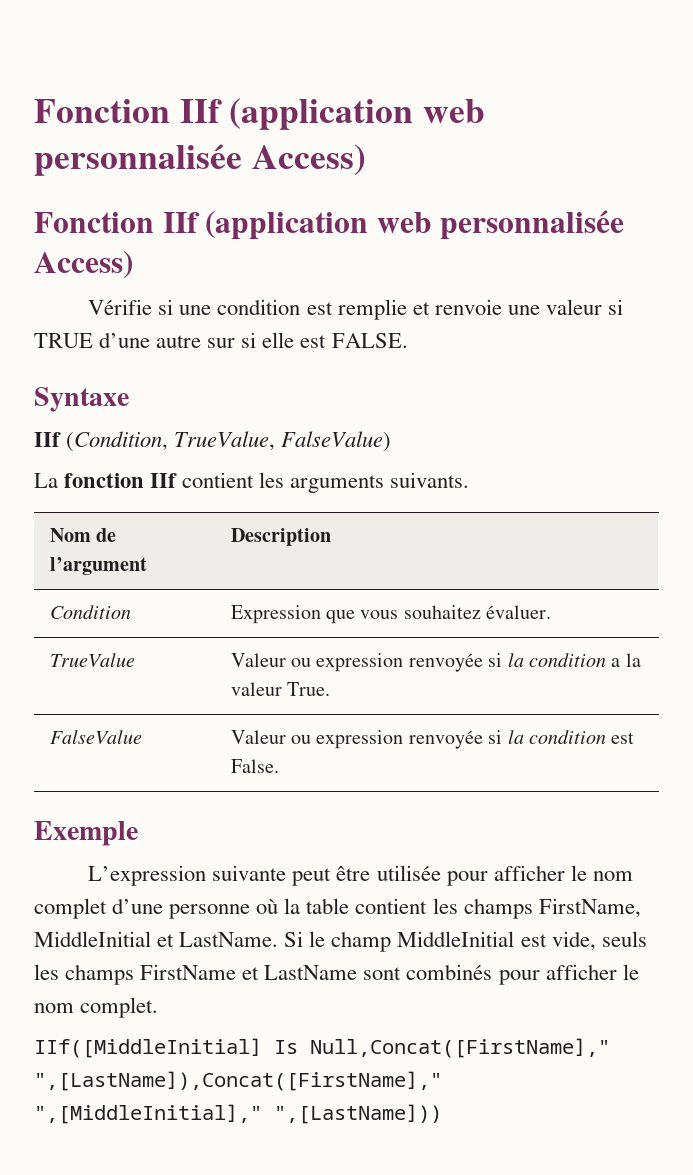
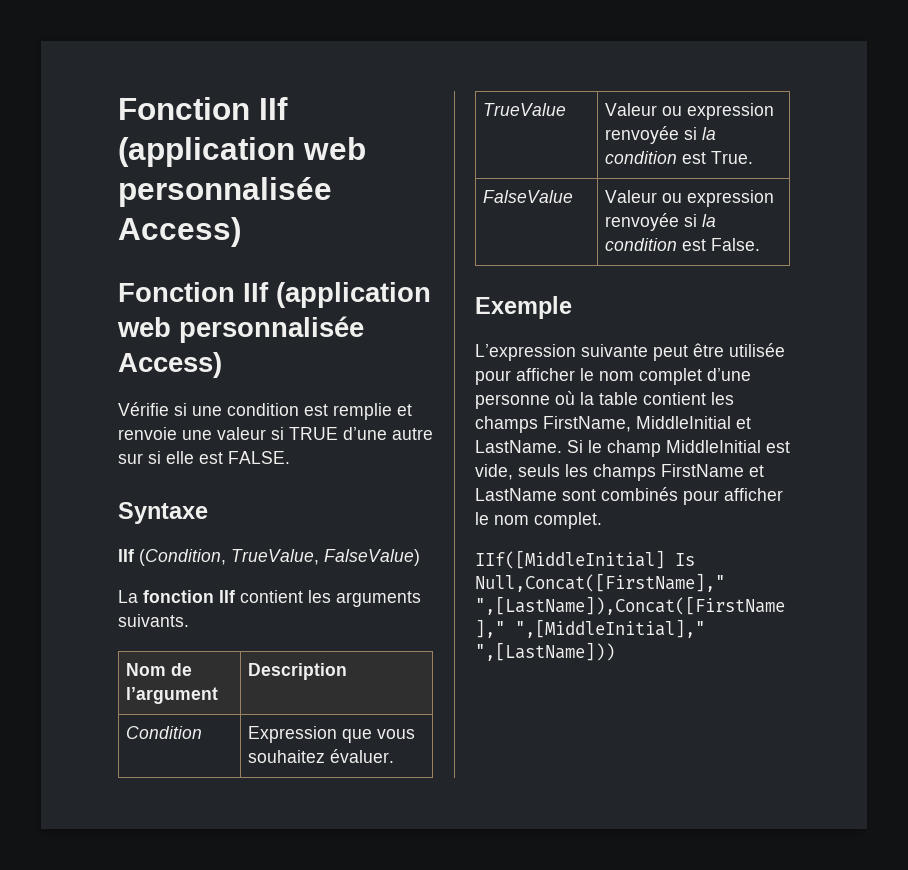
- TrueValue | Valeur ou expression renvoyée si la condition a la valeur True.
+ TrueValue | Valeur ou expression renvoyée si la condition est True.

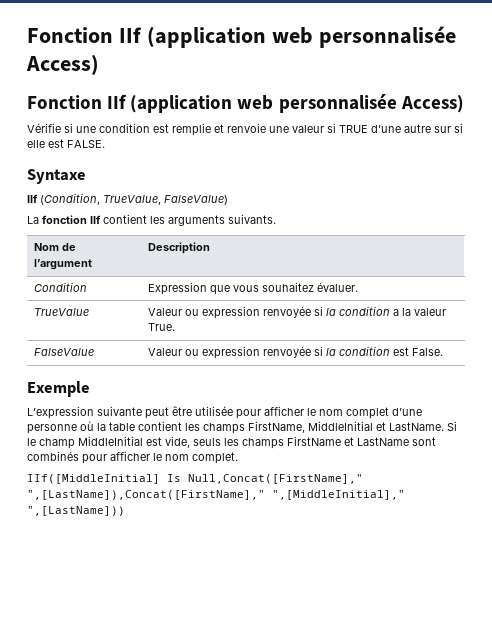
- TrueValue | Valeur ou expression renvoyée si la condition est True.
+ TrueValue | Valeur ou expression renvoyée si la condition a la valeur True.

